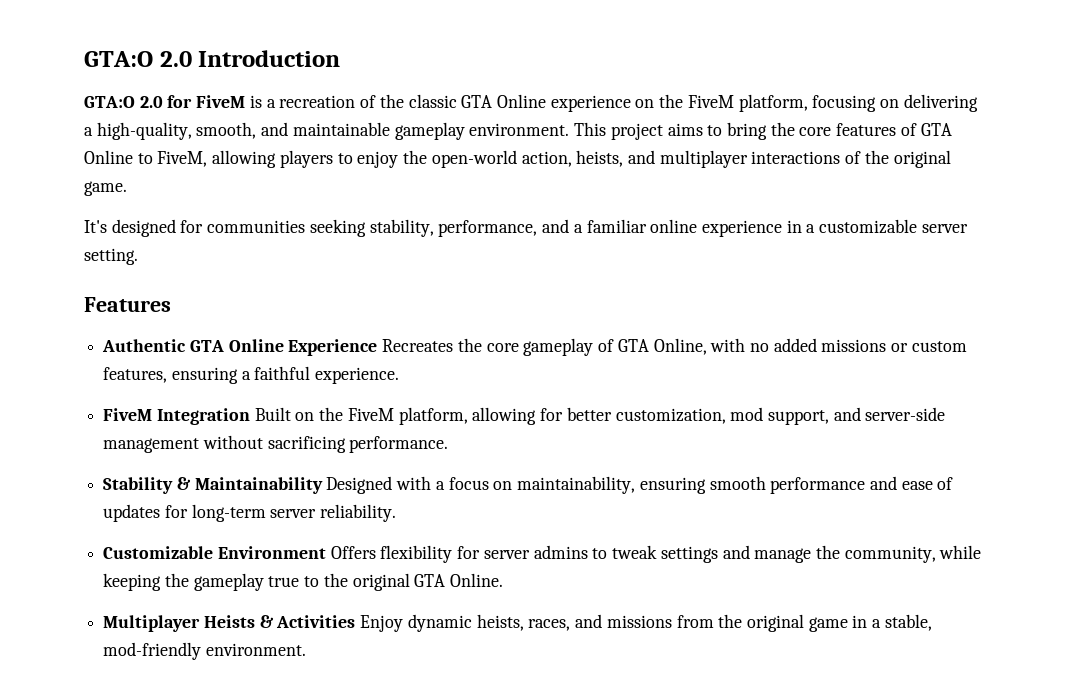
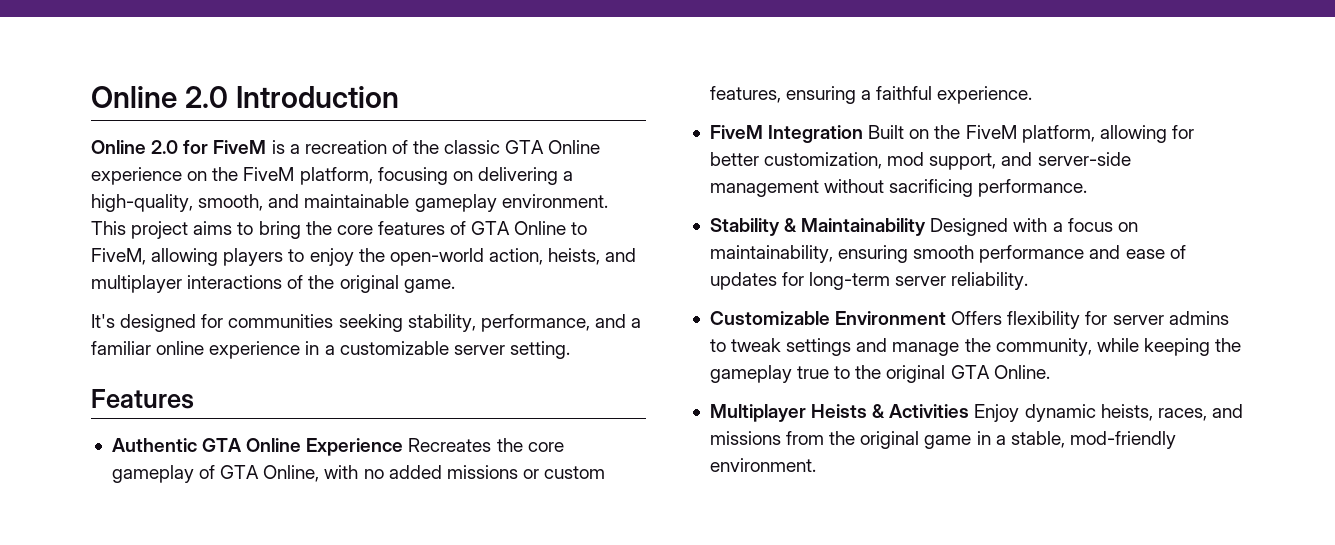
- GTA:O 2.0 Introduction
+ Online 2.0 Introduction
- GTA:O 2.0 for FiveM is a recreation of the classic GTA Online experience on the FiveM platform, focusing on delivering a high-quality, smooth, and maintainable gameplay environment.
+ Online 2.0 for FiveM is a recreation of the classic GTA Online experience on the FiveM platform, focusing on delivering a high-quality, smooth, and maintainable gameplay environment.

